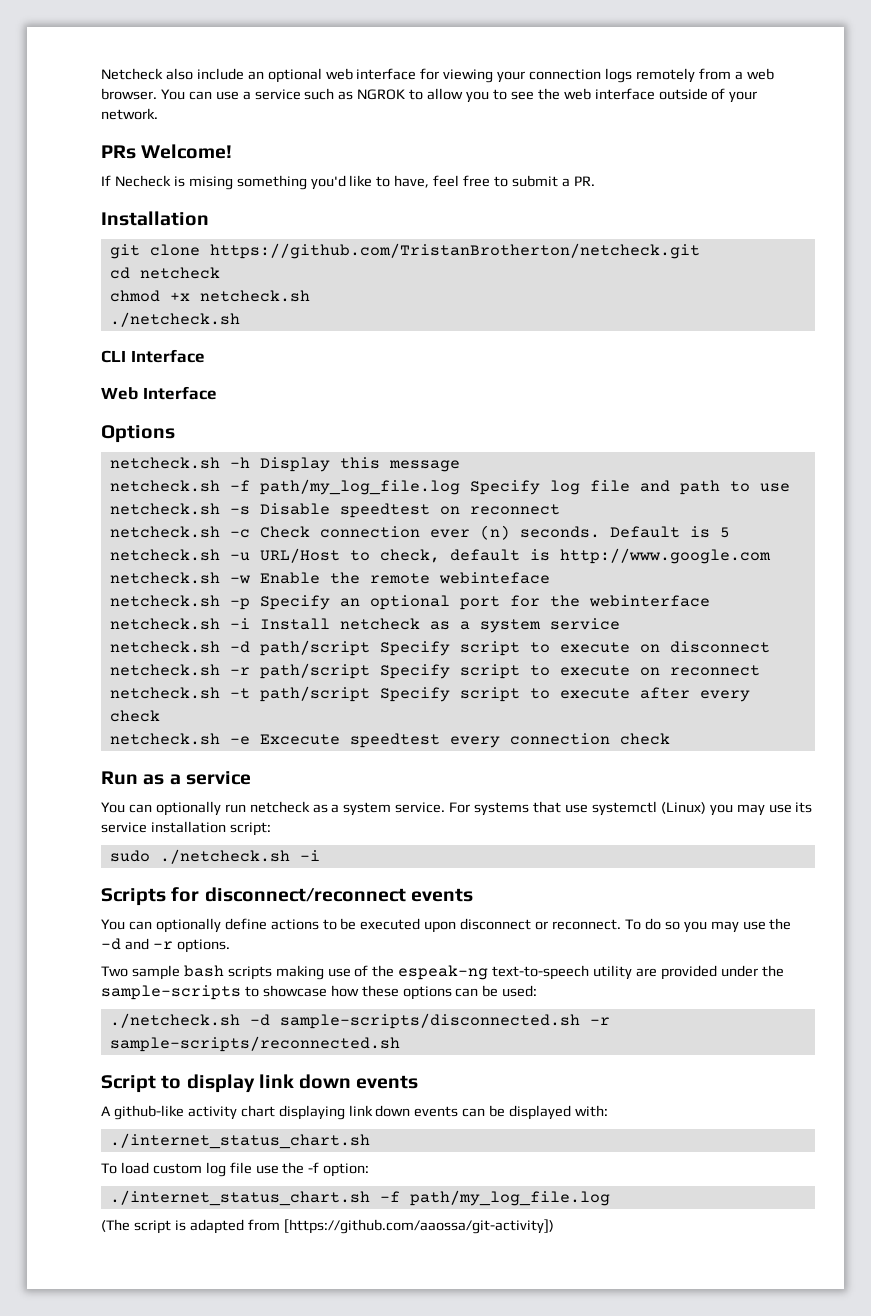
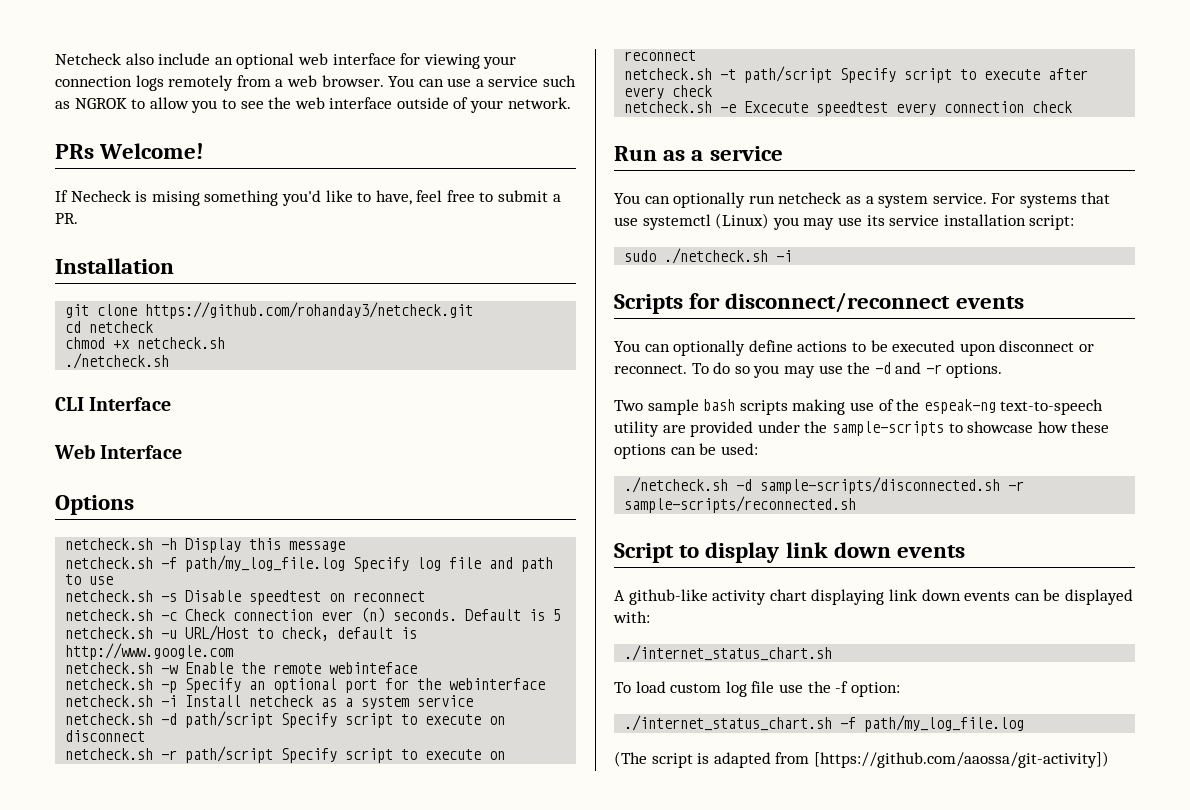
- git clone https://github.com/TristanBrotherton/netcheck.git
+ git clone https://github.com/rohanday3/netcheck.git

